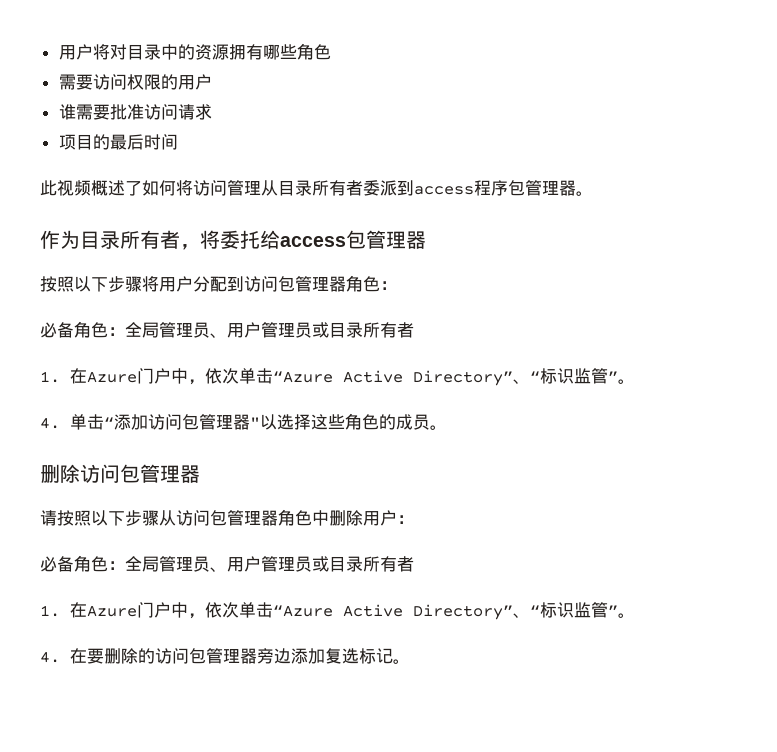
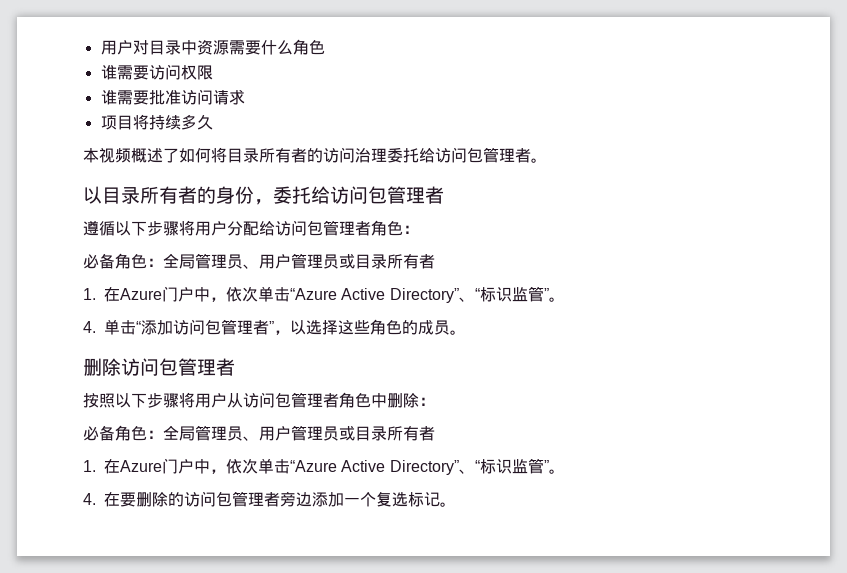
- 用户将对目录中的资源拥有哪些角色
+ 用户对目录中资源需要什么角色
- 需要访问权限的用户
+ 谁需要访问权限
- 项目的最后时间
- 此视频概述了如何将访问管理从目录所有者委派到access程序包管理器。
- 作为目录所有者，将委托给access包管理器
- 按照以下步骤将用户分配到访问包管理器角色：
+ 项目将持续多久
+ 本视频概述了如何将目录所有者的访问治理委托给访问包管理者。
+ 以目录所有者的身份，委托给访问包管理者
+ 遵循以下步骤将用户分配给访问包管理者角色：
- 4.单击“添加访问包管理器"以选择这些角色的成员。
+ 4.单击“添加访问包管理者”，以选择这些角色的成员。
- 删除访问包管理器
- 请按照以下步骤从访问包管理器角色中删除用户：
+ 删除访问包管理者
+ 按照以下步骤将用户从访问包管理者角色中删除：
- 4.在要删除的访问包管理器旁边添加复选标记。
+ 4.在要删除的访问包管理者旁边添加一个复选标记。

